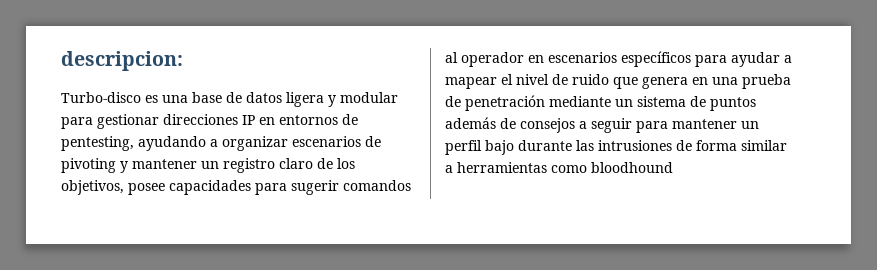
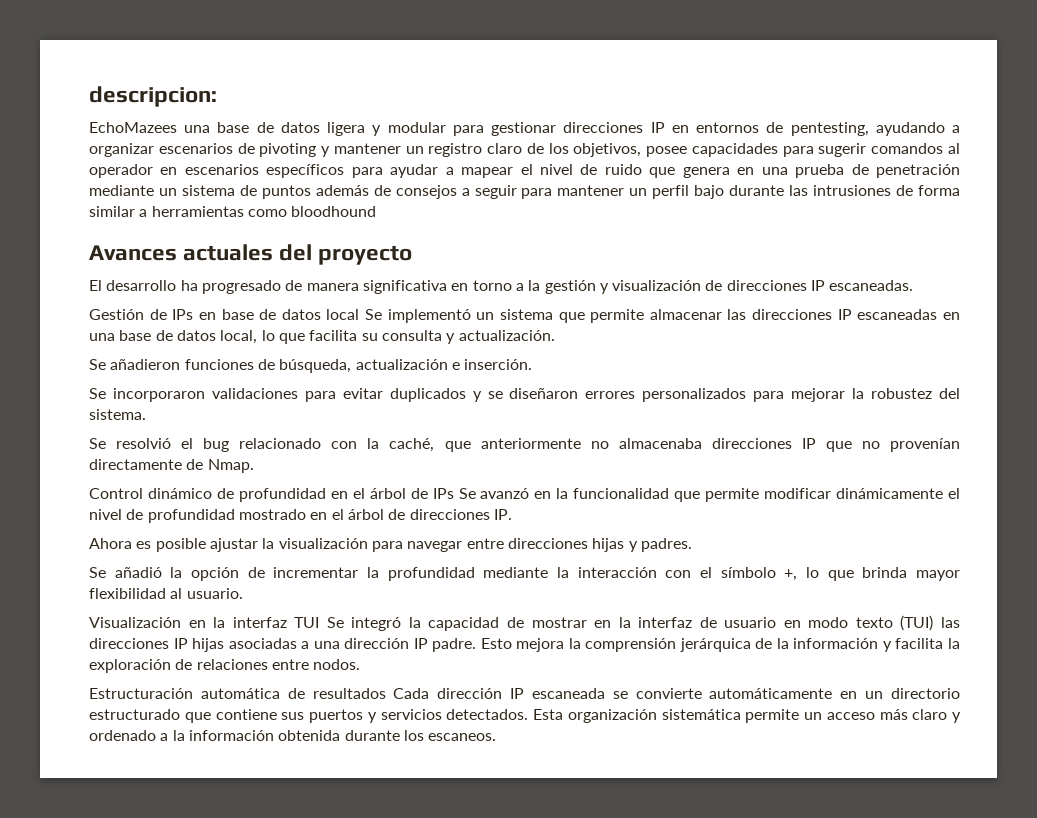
- Turbo-disco es una base de datos ligera y modular para gestionar direcciones IP en entornos de pentesting, ayudando a organizar escenarios de pivoting y mantener un registro claro de los objetivos, posee capacidades para sugerir comandos al operador en escenarios específicos para ayudar a mapear el nivel de ruido que genera en una prueba de penetración mediante un sistema de puntos además de consejos a seguir para mantener un perfil bajo durante las intrusiones de forma similar a herramientas como bloodhound
+ EchoMazees una base de datos ligera y modular para gestionar direcciones IP en entornos de pentesting, ayudando a organizar escenarios de pivoting y mantener un registro claro de los objetivos, posee capacidades para sugerir comandos al operador en escenarios específicos para ayudar a mapear el nivel de ruido que genera en una prueba de penetración mediante un sistema de puntos además de consejos a seguir para mantener un perfil bajo durante las intrusiones de forma similar a herramientas como bloodhound
+ Avances actuales del proyecto
+ El desarrollo ha progresado de manera significativa en torno a la gestión y visualización de direcciones IP escaneadas.
+ Gestión de IPs en base de datos local Se implementó un sistema que permite almacenar las direcciones IP escaneadas en una base de datos local, lo que facilita su consulta y actualización.
+ Se añadieron funciones de búsqueda, actualización e inserción.
+ Se incorporaron validaciones para evitar duplicados y se diseñaron errores personalizados para mejorar la robustez del sistema.
+ Se resolvió el bug relacionado con la caché, que anteriormente no almacenaba direcciones IP que no provenían directamente de Nmap.
+ Control dinámico de profundidad en el árbol de IPs Se avanzó en la funcionalidad que permite modificar dinámicamente el nivel de profundidad mostrado en el árbol de direcciones IP.
+ Ahora es posible ajustar la visualización para navegar entre direcciones hijas y padres.
+ Se añadió la opción de incrementar la profundidad mediante la interacción con el símbolo +, lo que brinda mayor flexibilidad al usuario.
+ Visualización en la interfaz TUI Se integró la capacidad de mostrar en la interfaz de usuario en modo texto (TUI) las direcciones IP hijas asociadas a una dirección IP padre. Esto mejora la comprensión jerárquica de la información y facilita la exploración de relaciones entre nodos.
+ Estructuración automática de resultados Cada dirección IP escaneada se convierte automáticamente en un directorio estructurado que contiene sus puertos y servicios detectados. Esta organización sistemática permite un acceso más claro y ordenado a la información obtenida durante los escaneos.

